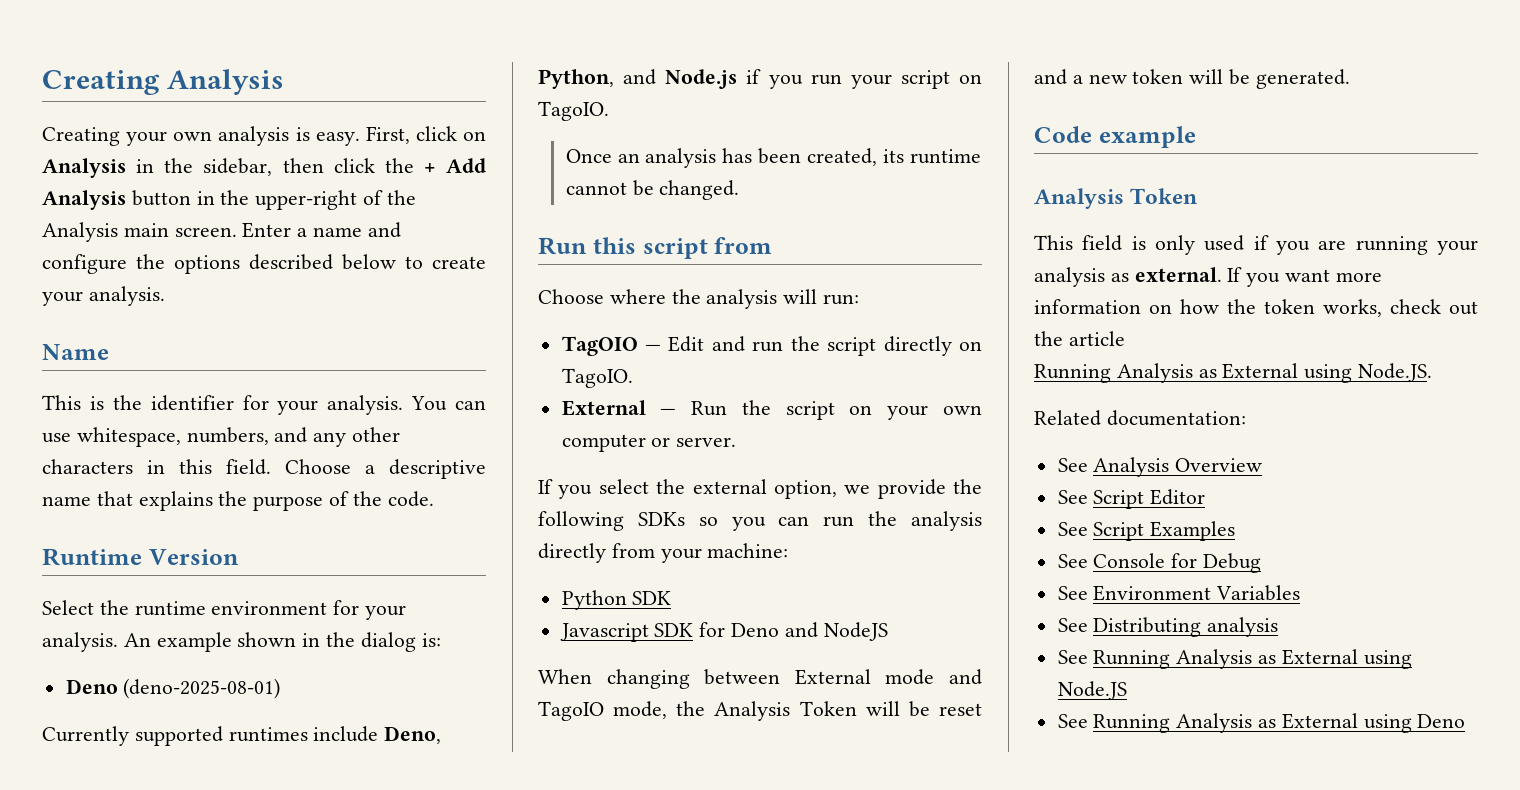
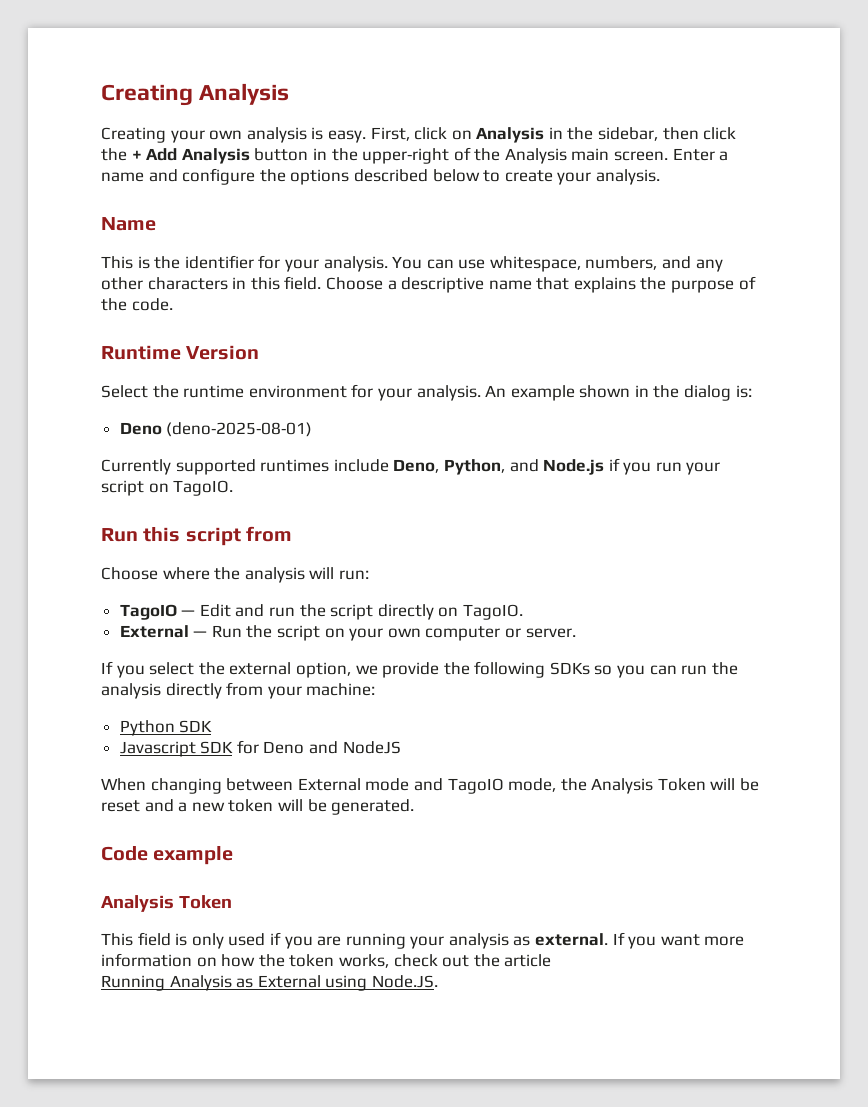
- Once an analysis has been created, its runtime cannot be changed.
- TagOIO — Edit and run the script directly on TagoIO.
+ TagoIO — Edit and run the script directly on TagoIO.
- Related documentation:
- See Analysis Overview
- See Script Editor
- See Script Examples
- See Console for Debug
- See Environment Variables
- See Distributing analysis
- See Running Analysis as External using Node.JS
- See Running Analysis as External using Deno

